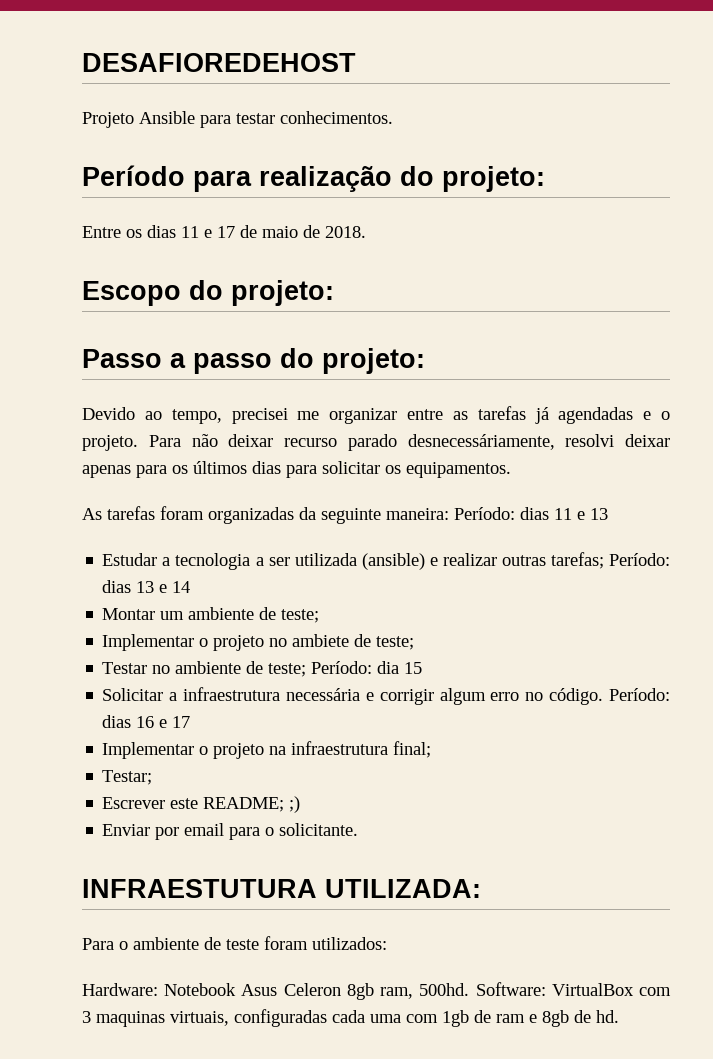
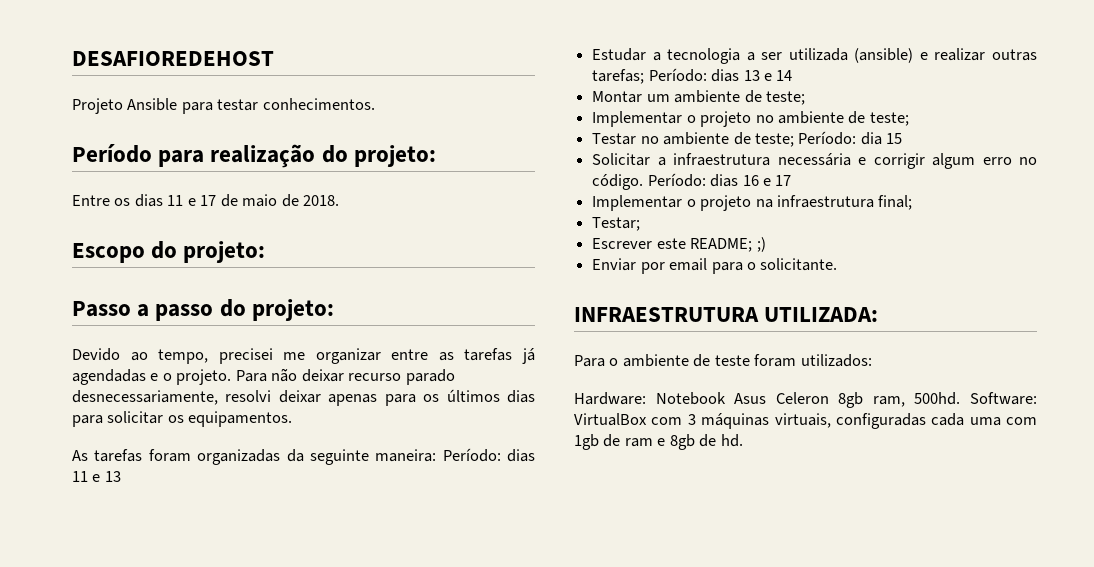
- Para não deixar recurso parado desnecessáriamente, resolvi deixar apenas para os últimos dias para solicitar os equipamentos.
+ Para não deixar recurso parado desnecessariamente, resolvi deixar apenas para os últimos dias para solicitar os equipamentos.
- Implementar o projeto no ambiete de teste;
+ Implementar o projeto no ambiente de teste;
- INFRAESTUTURA UTILIZADA:
+ INFRAESTRUTURA UTILIZADA:
- Software: VirtualBox com 3 maquinas virtuais, configuradas cada uma com 1gb de ram e 8gb de hd.
+ Software: VirtualBox com 3 máquinas virtuais, configuradas cada uma com 1gb de ram e 8gb de hd.

